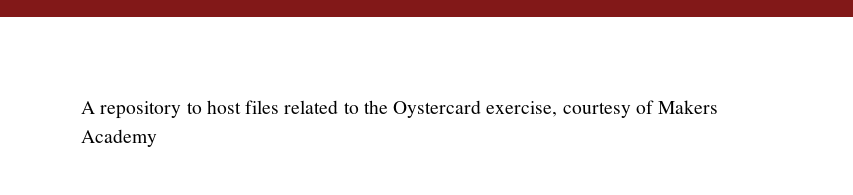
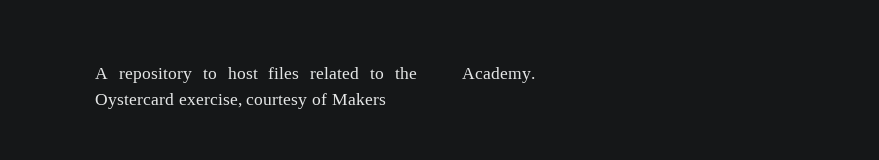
- A repository to host files related to the Oystercard exercise, courtesy of Makers Academy
+ A repository to host files related to the Oystercard exercise, courtesy of Makers Academy.

